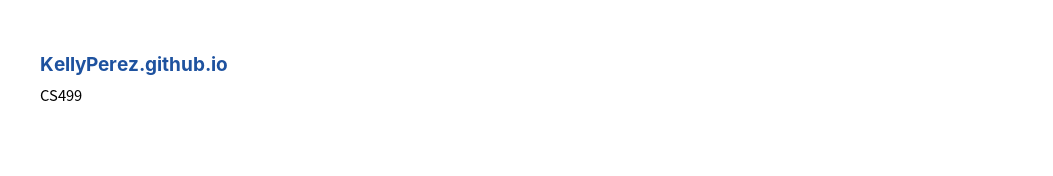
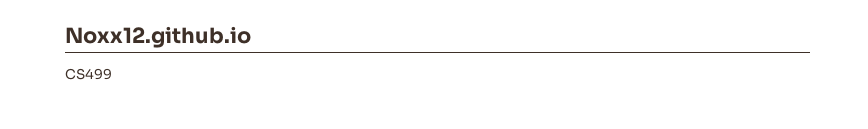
- KellyPerez.github.io
+ Noxx12.github.io

